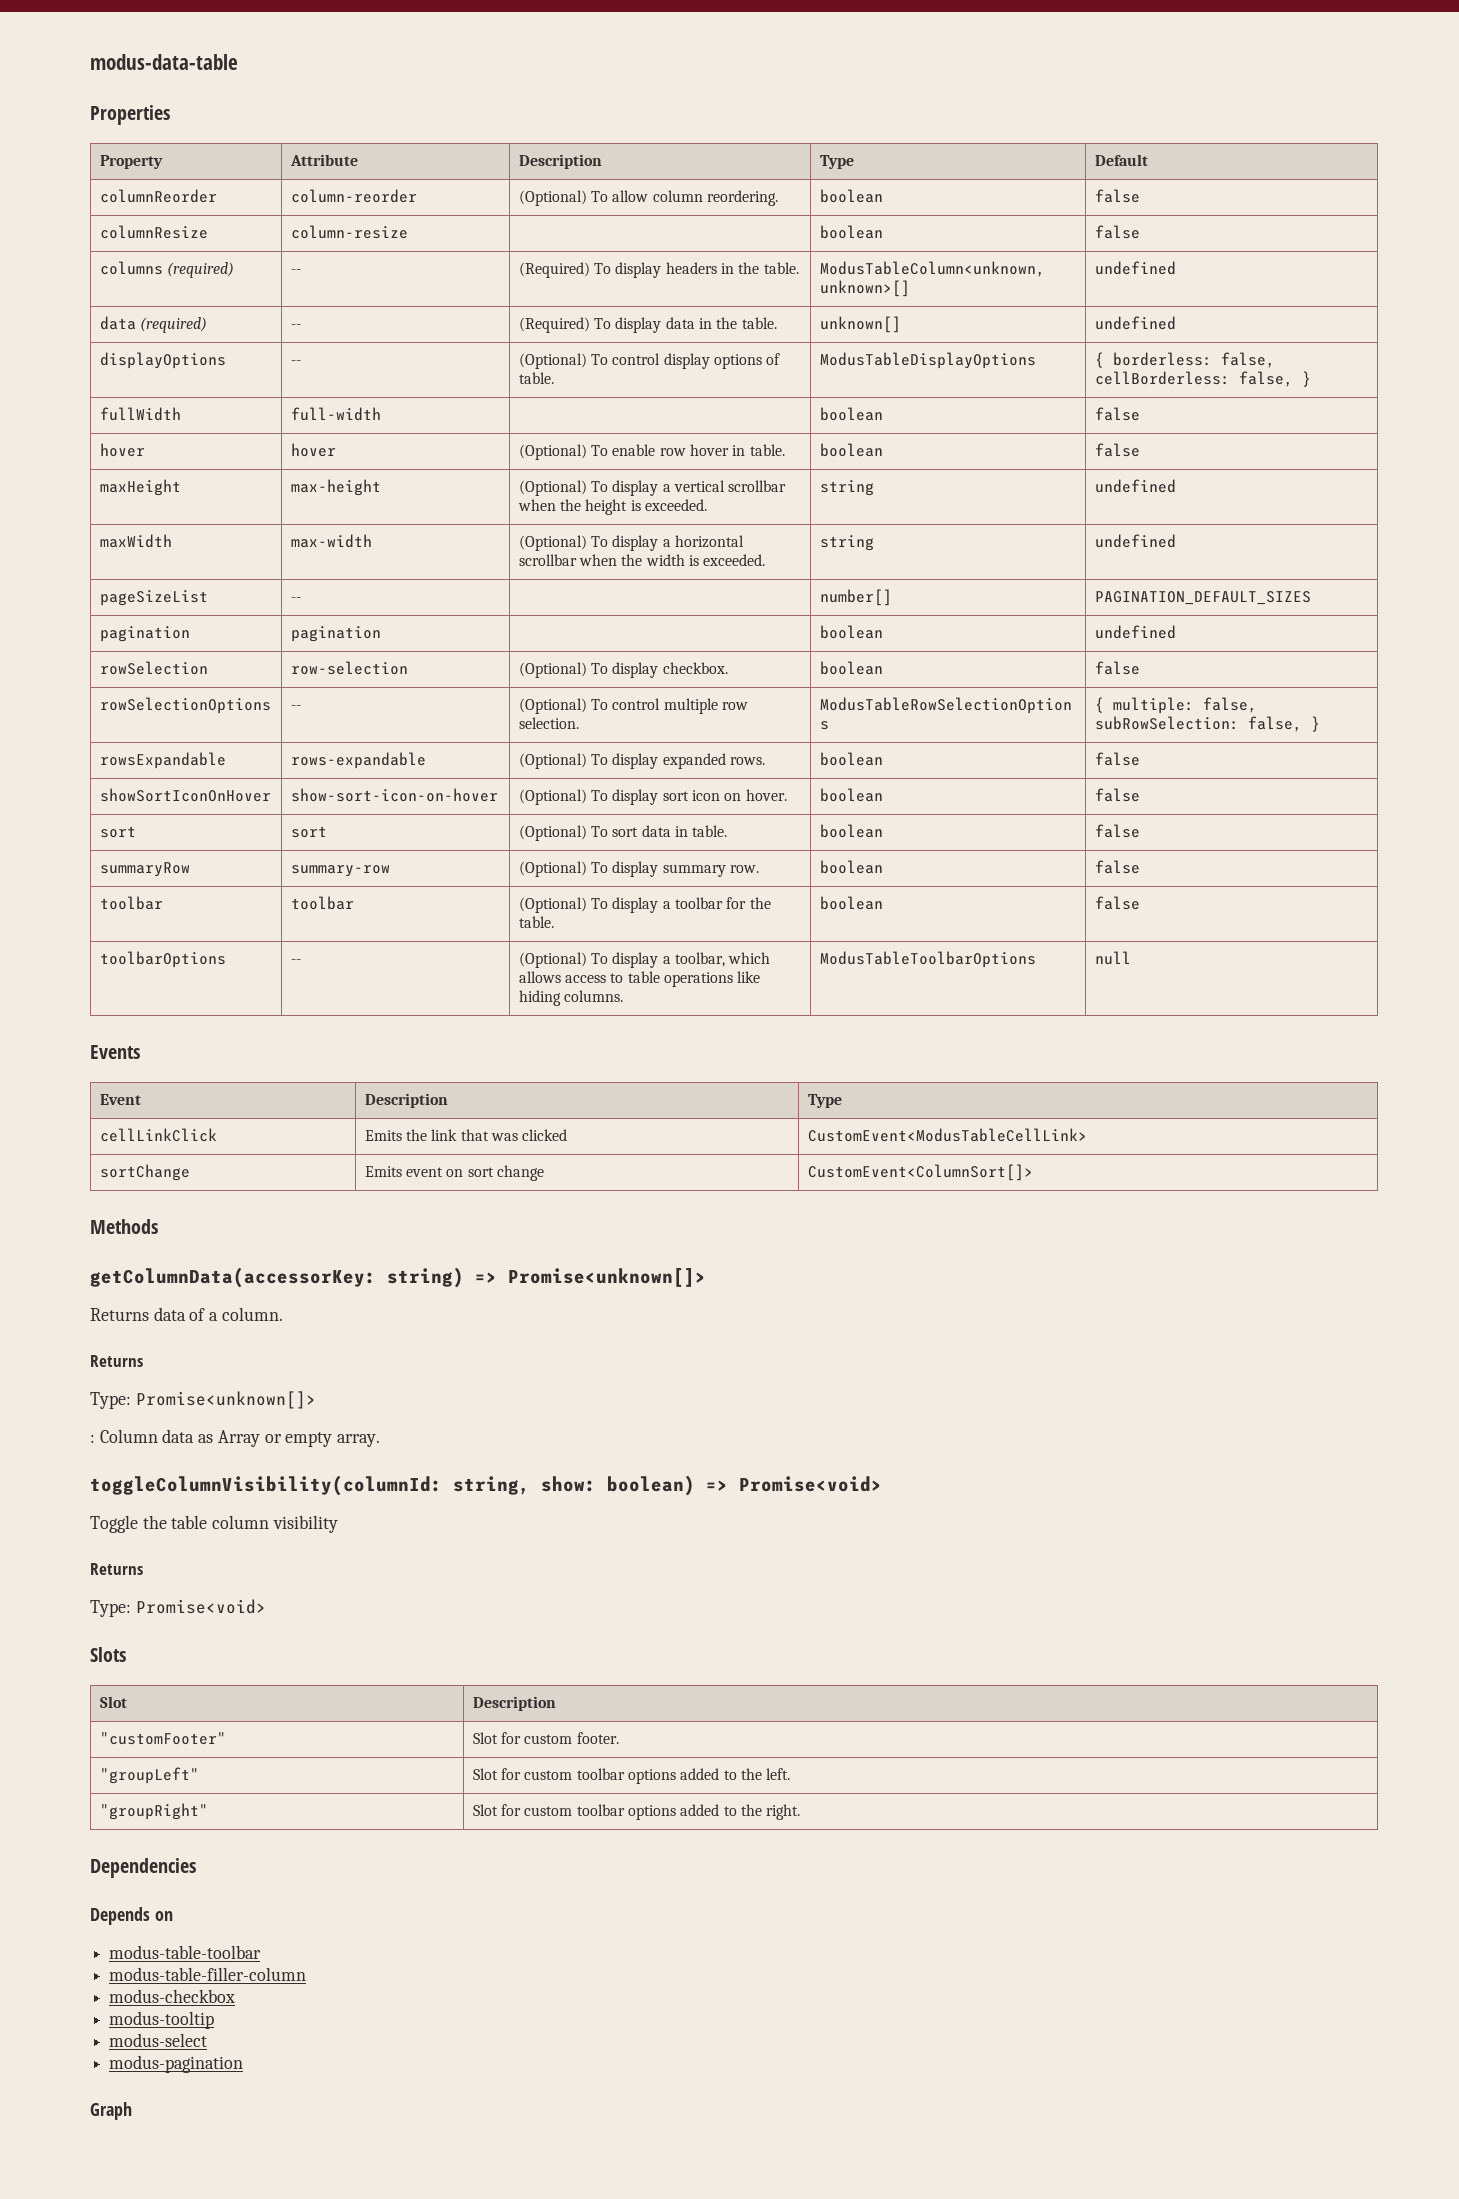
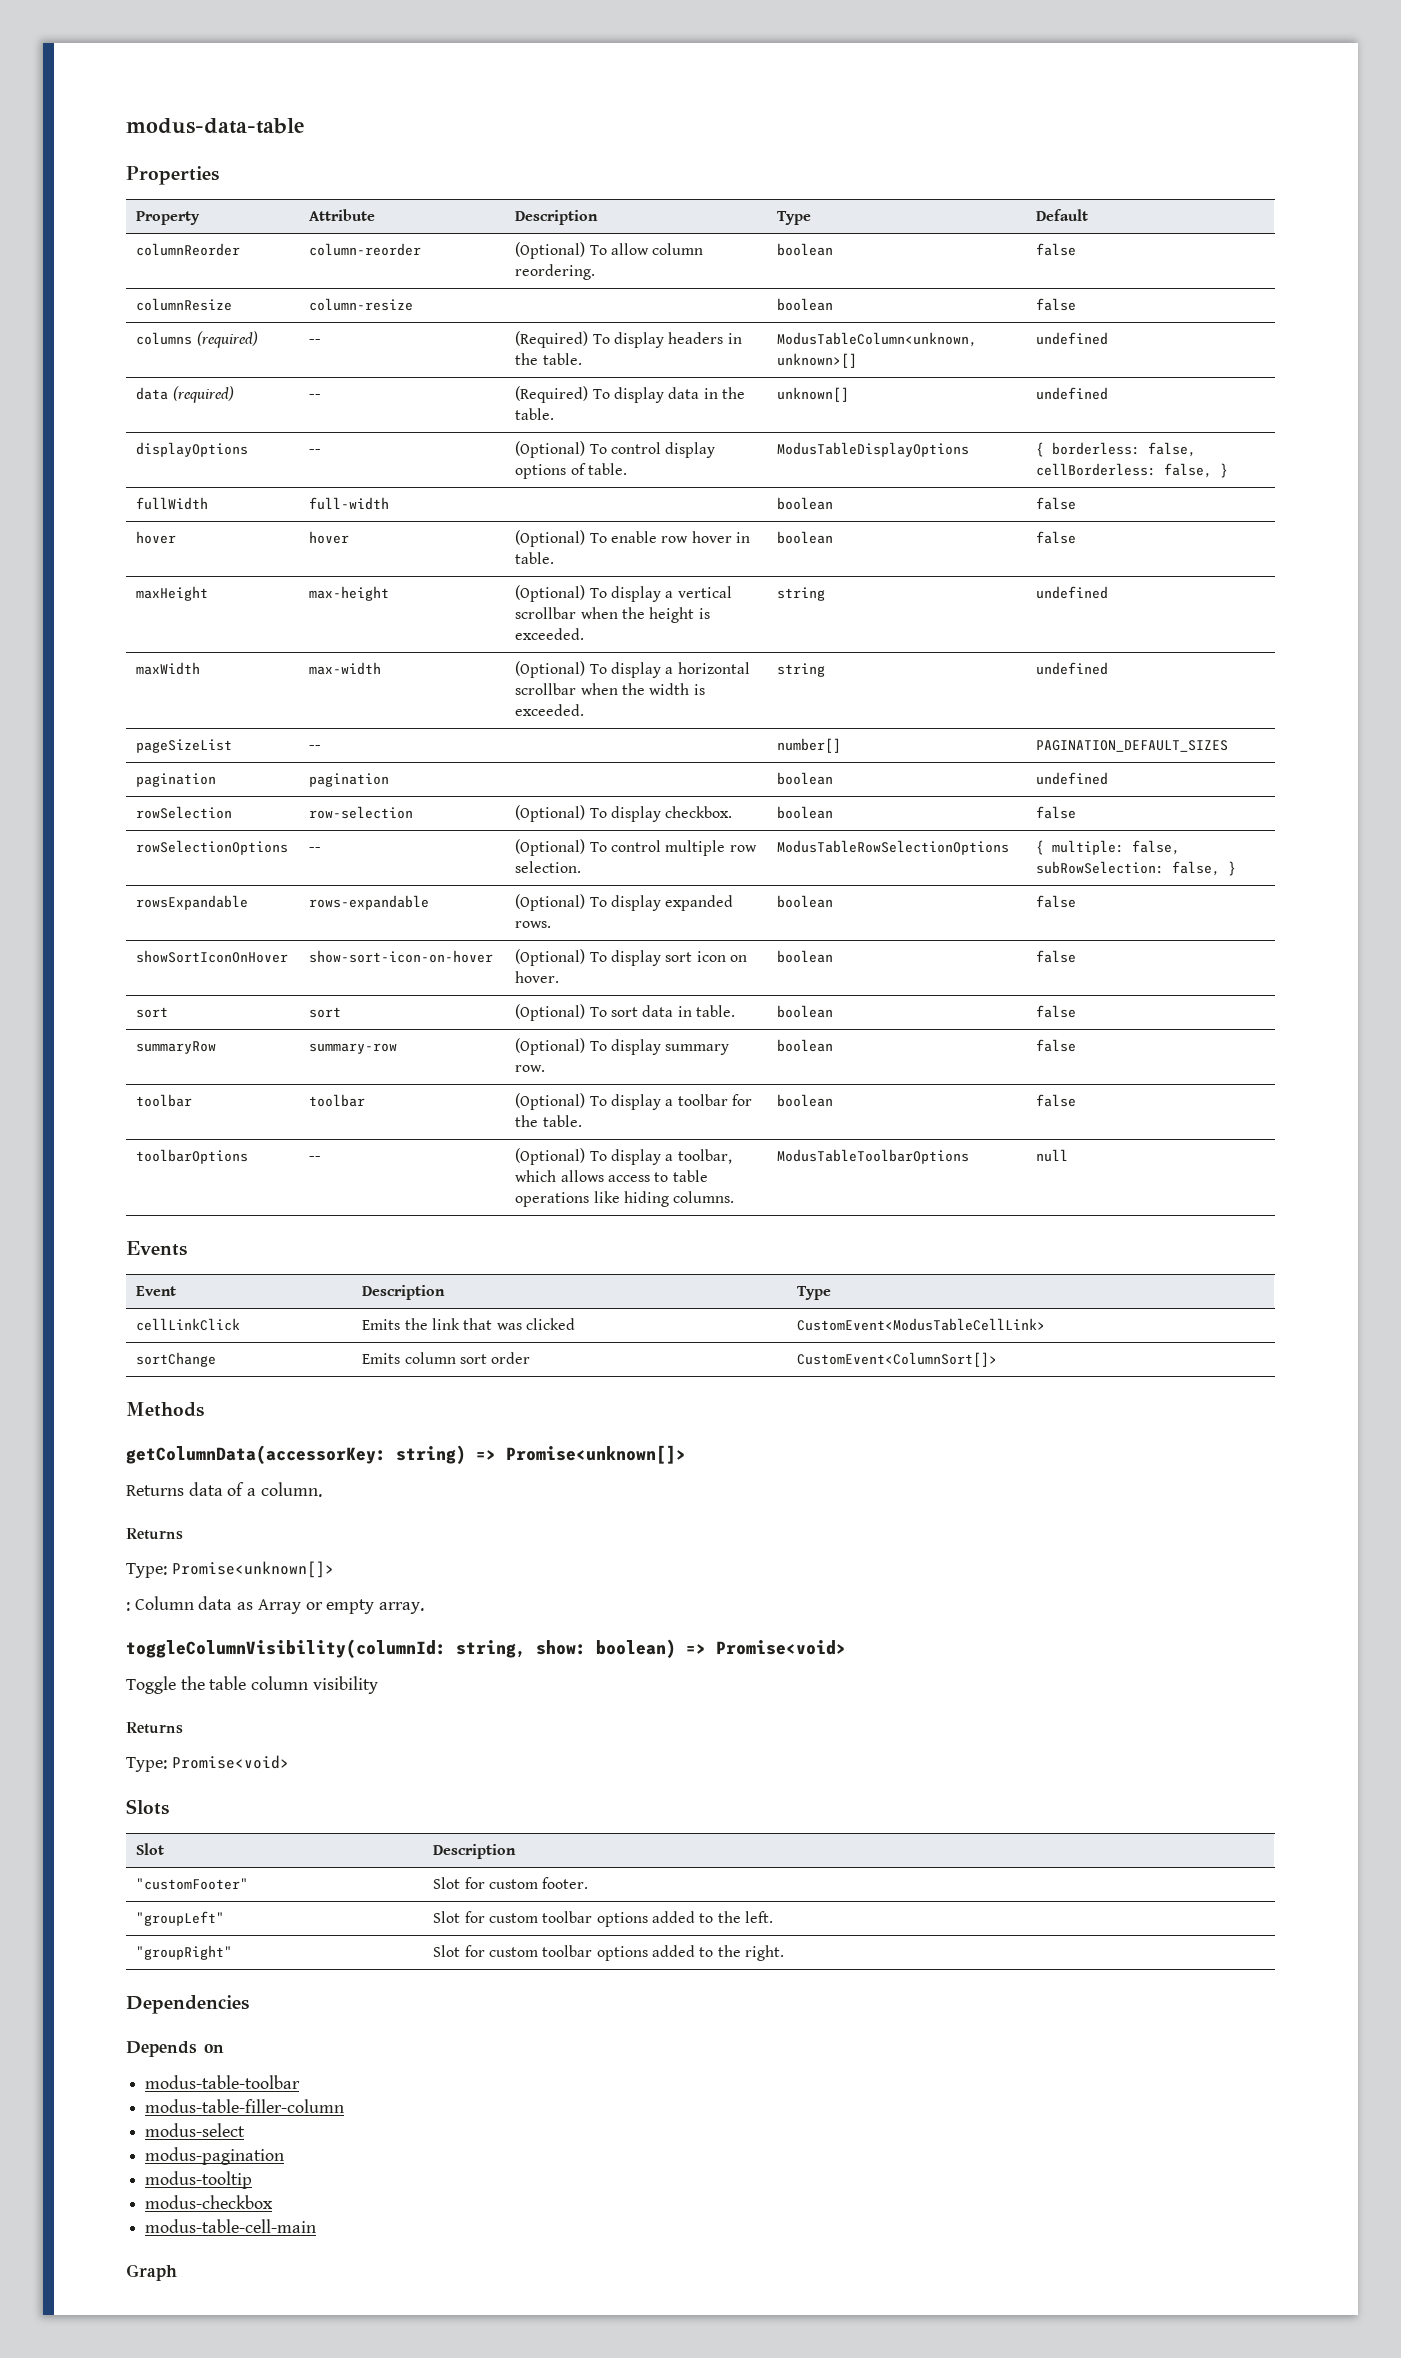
- sortChange | Emits event on sort change | CustomEvent<ColumnSort[]>
+ sortChange | Emits column sort order | CustomEvent<ColumnSort[]>
- modus-checkbox
- modus-tooltip
+ modus-tooltip
+ modus-checkbox
+ modus-table-cell-main

